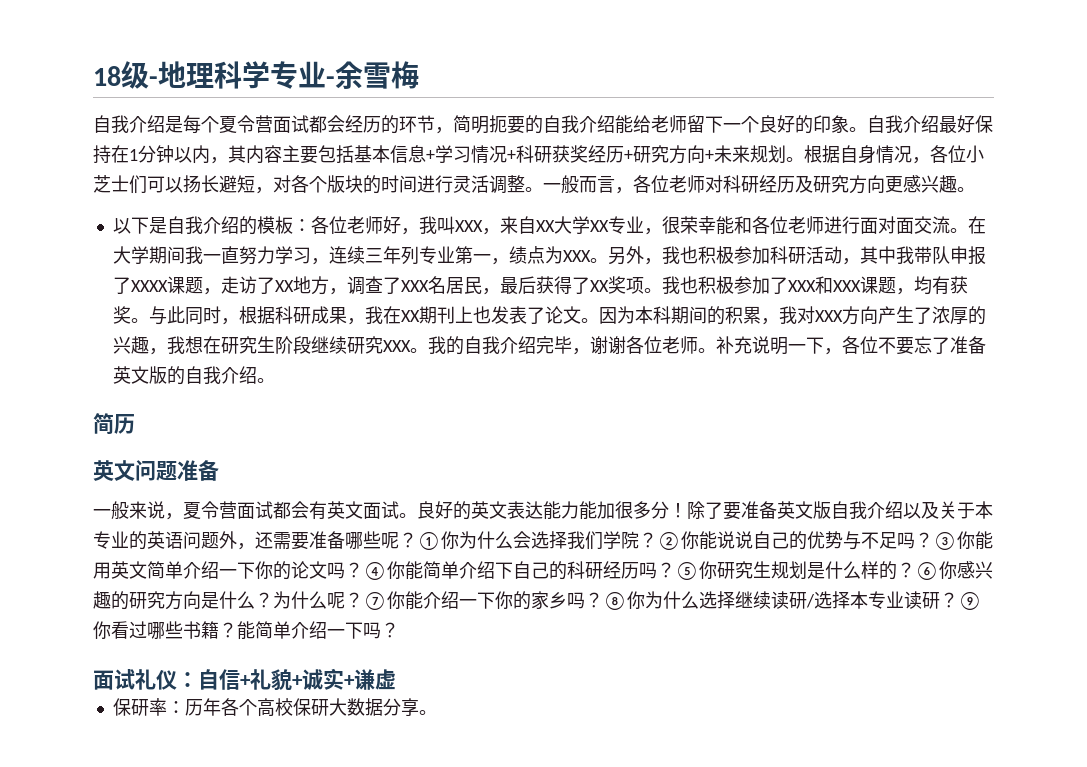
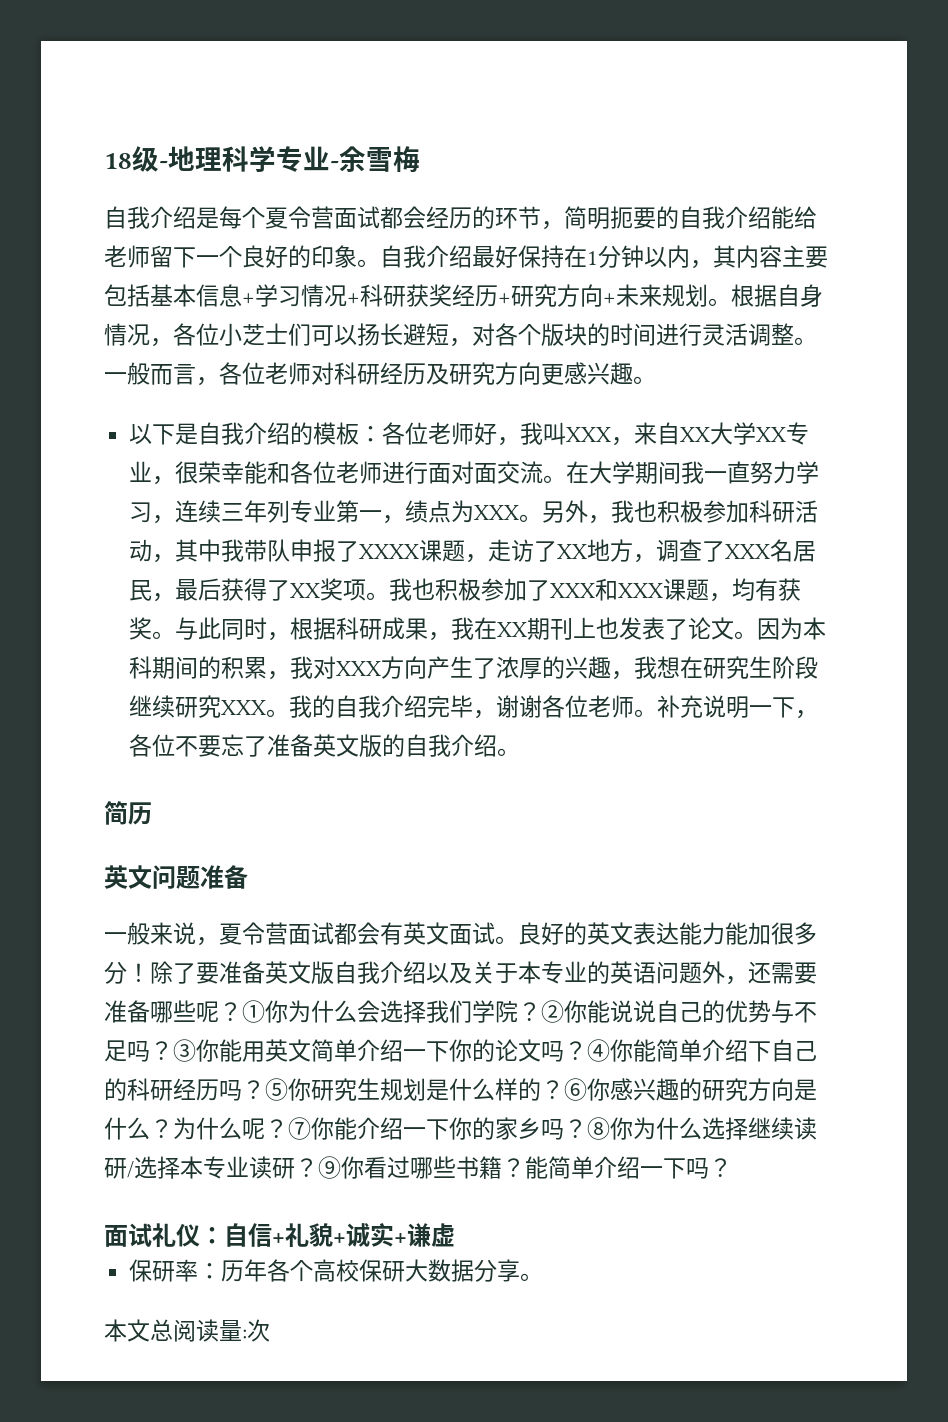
+ 本文总阅读量:次

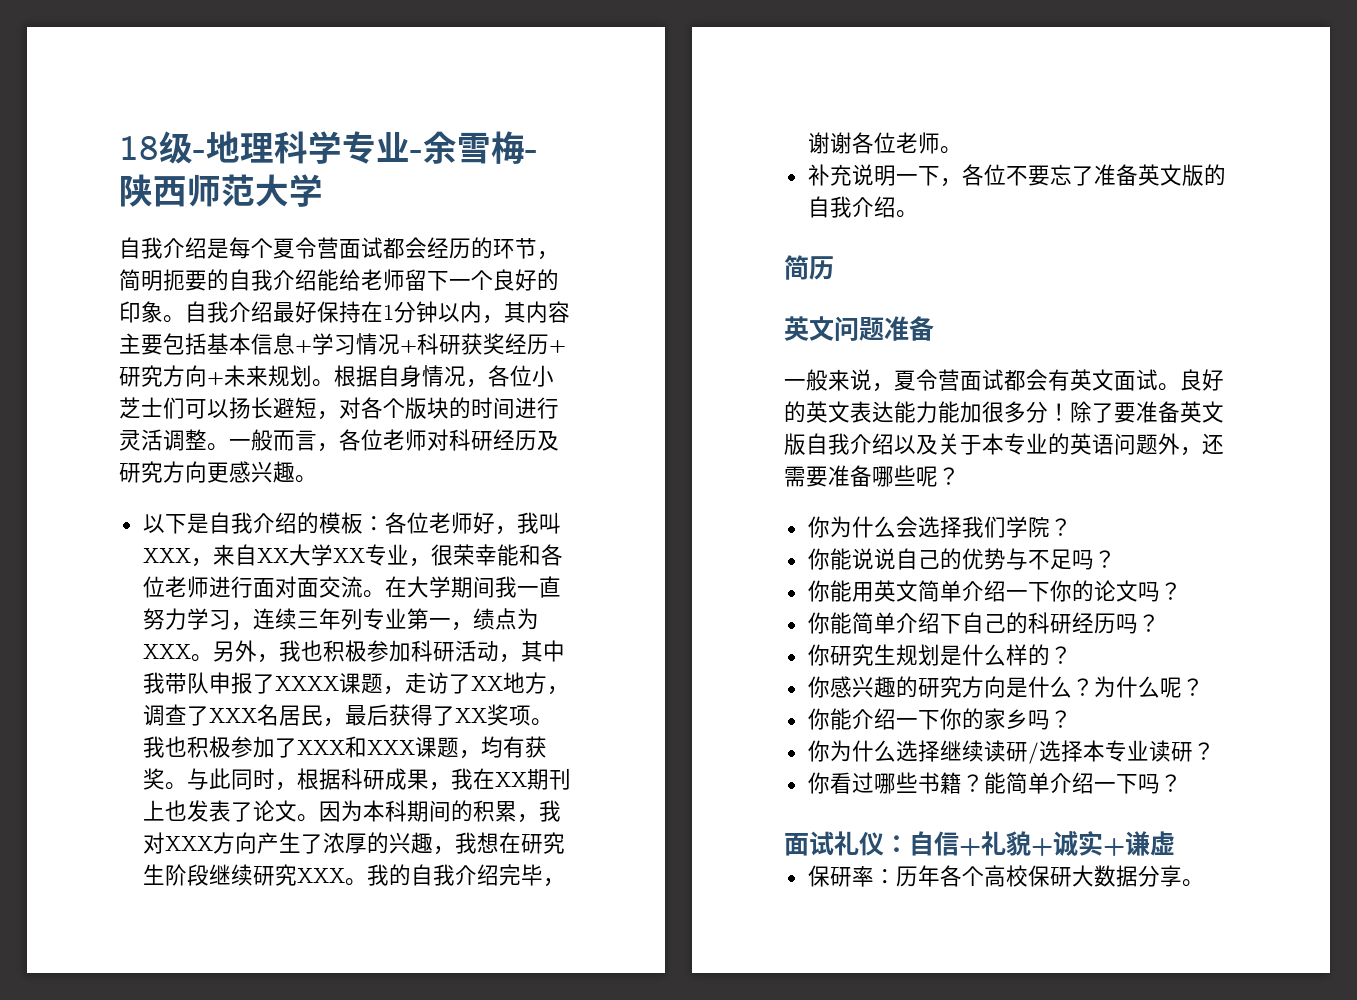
- 18级-地理科学专业-余雪梅
+ 18级-地理科学专业-余雪梅-陕西师范大学
- 我的自我介绍完毕，谢谢各位老师。补充说明一下，各位不要忘了准备英文版的自我介绍。
+ 我的自我介绍完毕，谢谢各位老师。
+ 补充说明一下，各位不要忘了准备英文版的自我介绍。
- 除了要准备英文版自我介绍以及关于本专业的英语问题外，还需要准备哪些呢？①你为什么会选择我们学院？②你能说说自己的优势与不足吗？③你能用英文简单介绍一下你的论文吗？④你能简单介绍下自己的科研经历吗？⑤你研究生规划是什么样的？⑥你感兴趣的研究方向是什么？
+ 除了要准备英文版自我介绍以及关于本专业的英语问题外，还需要准备哪些呢？
+ 你为什么会选择我们学院？
+ 你能说说自己的优势与不足吗？
+ 你能用英文简单介绍一下你的论文吗？
+ 你能简单介绍下自己的科研经历吗？
+ 你研究生规划是什么样的？
+ 你感兴趣的研究方向是什么？
- 为什么呢？⑦你能介绍一下你的家乡吗？⑧你为什么选择继续读研/选择本专业读研？⑨你看过哪些书籍？
+ 为什么呢？
+ 你能介绍一下你的家乡吗？
+ 你为什么选择继续读研/选择本专业读研？
+ 你看过哪些书籍？
- 本文总阅读量:次

